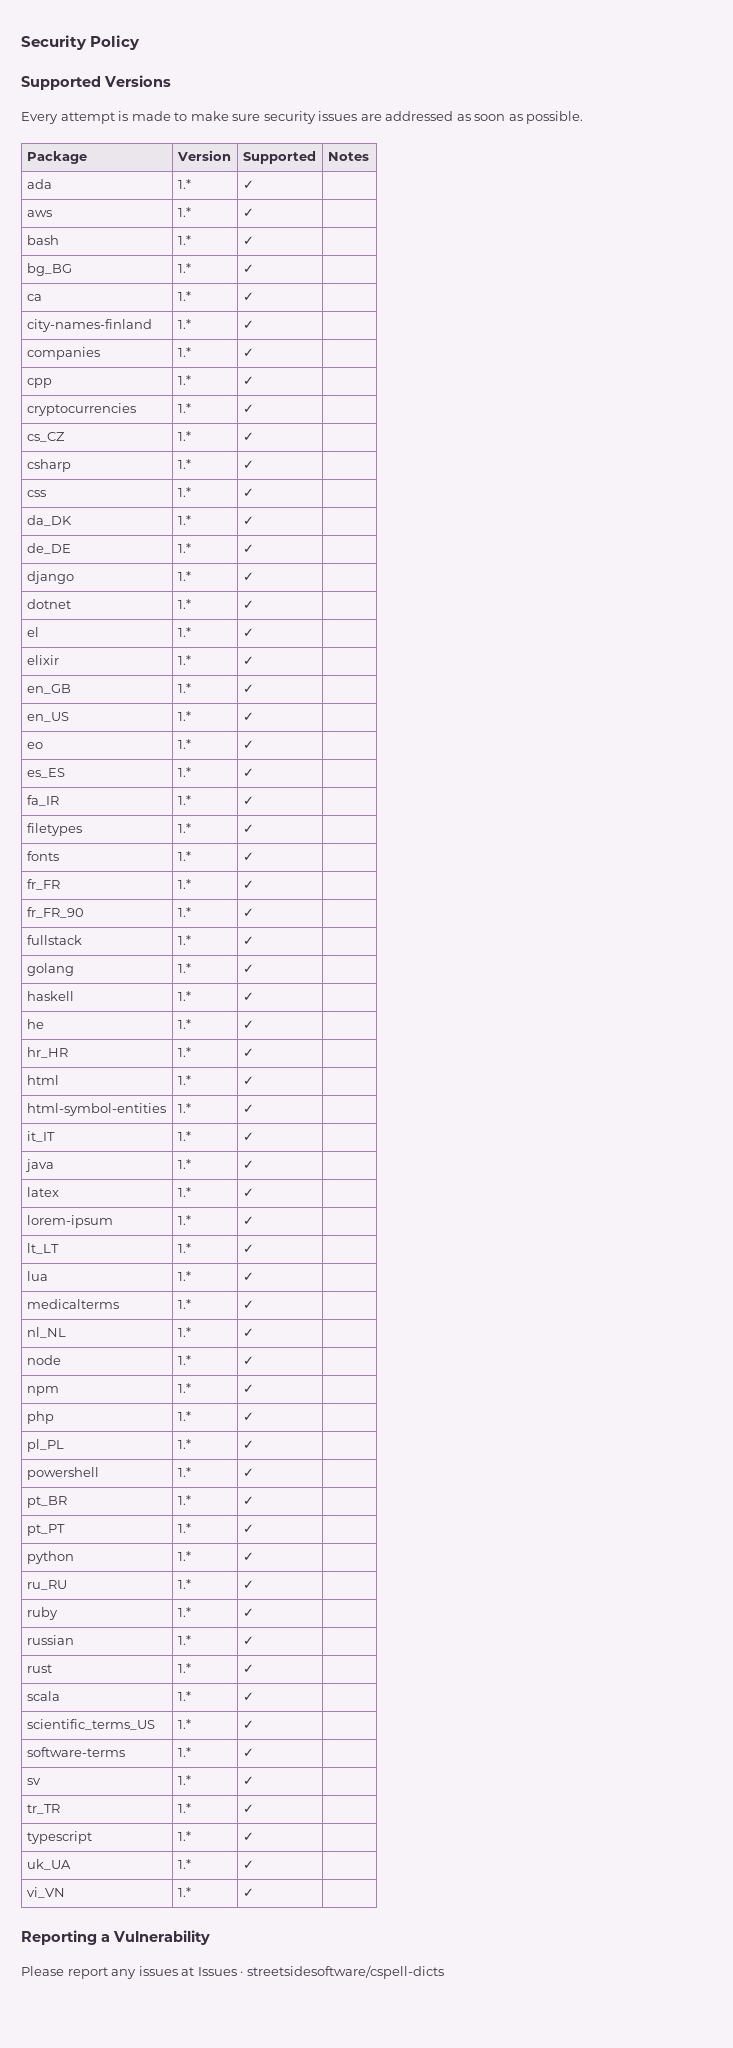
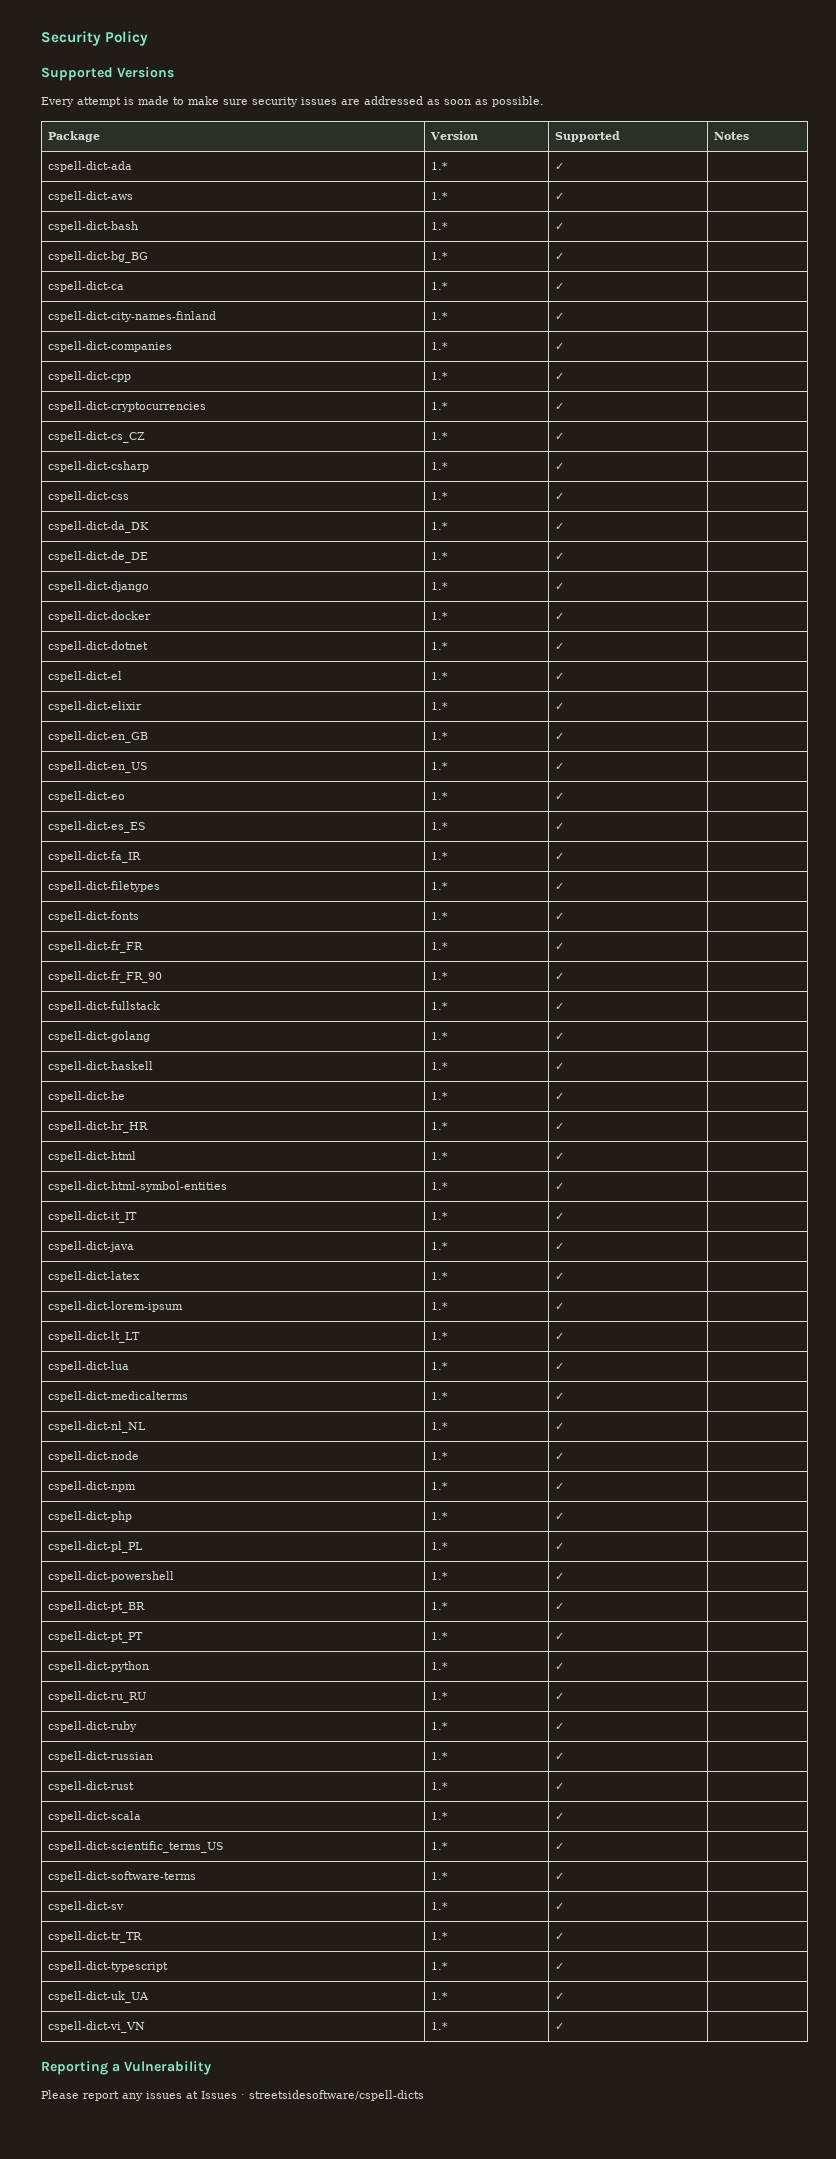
- ada | 1.* | ✓ |
- aws | 1.* | ✓ |
- bash | 1.* | ✓ |
- bg_BG | 1.* | ✓ |
- ca | 1.* | ✓ |
- city-names-finland | 1.* | ✓ |
- companies | 1.* | ✓ |
- cpp | 1.* | ✓ |
- cryptocurrencies | 1.* | ✓ |
- cs_CZ | 1.* | ✓ |
- csharp | 1.* | ✓ |
- css | 1.* | ✓ |
- da_DK | 1.* | ✓ |
- de_DE | 1.* | ✓ |
- django | 1.* | ✓ |
- dotnet | 1.* | ✓ |
- el | 1.* | ✓ |
- elixir | 1.* | ✓ |
- en_GB | 1.* | ✓ |
- en_US | 1.* | ✓ |
- eo | 1.* | ✓ |
- es_ES | 1.* | ✓ |
- fa_IR | 1.* | ✓ |
- filetypes | 1.* | ✓ |
- fonts | 1.* | ✓ |
- fr_FR | 1.* | ✓ |
- fr_FR_90 | 1.* | ✓ |
- fullstack | 1.* | ✓ |
- golang | 1.* | ✓ |
- haskell | 1.* | ✓ |
- he | 1.* | ✓ |
- hr_HR | 1.* | ✓ |
- html | 1.* | ✓ |
- html-symbol-entities | 1.* | ✓ |
- it_IT | 1.* | ✓ |
- java | 1.* | ✓ |
- latex | 1.* | ✓ |
- lorem-ipsum | 1.* | ✓ |
- lt_LT | 1.* | ✓ |
- lua | 1.* | ✓ |
- medicalterms | 1.* | ✓ |
- nl_NL | 1.* | ✓ |
- node | 1.* | ✓ |
- npm | 1.* | ✓ |
- php | 1.* | ✓ |
- pl_PL | 1.* | ✓ |
- powershell | 1.* | ✓ |
- pt_BR | 1.* | ✓ |
- pt_PT | 1.* | ✓ |
- python | 1.* | ✓ |
- ru_RU | 1.* | ✓ |
- ruby | 1.* | ✓ |
- russian | 1.* | ✓ |
- rust | 1.* | ✓ |
- scala | 1.* | ✓ |
- scientific_terms_US | 1.* | ✓ |
- software-terms | 1.* | ✓ |
- sv | 1.* | ✓ |
- tr_TR | 1.* | ✓ |
- typescript | 1.* | ✓ |
- uk_UA | 1.* | ✓ |
- vi_VN | 1.* | ✓ |
+ cspell-dict-ada | 1.* | ✓ |
+ cspell-dict-aws | 1.* | ✓ |
+ cspell-dict-bash | 1.* | ✓ |
+ cspell-dict-bg_BG | 1.* | ✓ |
+ cspell-dict-ca | 1.* | ✓ |
+ cspell-dict-city-names-finland | 1.* | ✓ |
+ cspell-dict-companies | 1.* | ✓ |
+ cspell-dict-cpp | 1.* | ✓ |
+ cspell-dict-cryptocurrencies | 1.* | ✓ |
+ cspell-dict-cs_CZ | 1.* | ✓ |
+ cspell-dict-csharp | 1.* | ✓ |
+ cspell-dict-css | 1.* | ✓ |
+ cspell-dict-da_DK | 1.* | ✓ |
+ cspell-dict-de_DE | 1.* | ✓ |
+ cspell-dict-django | 1.* | ✓ |
+ cspell-dict-docker | 1.* | ✓ |
+ cspell-dict-dotnet | 1.* | ✓ |
+ cspell-dict-el | 1.* | ✓ |
+ cspell-dict-elixir | 1.* | ✓ |
+ cspell-dict-en_GB | 1.* | ✓ |
+ cspell-dict-en_US | 1.* | ✓ |
+ cspell-dict-eo | 1.* | ✓ |
+ cspell-dict-es_ES | 1.* | ✓ |
+ cspell-dict-fa_IR | 1.* | ✓ |
+ cspell-dict-filetypes | 1.* | ✓ |
+ cspell-dict-fonts | 1.* | ✓ |
+ cspell-dict-fr_FR | 1.* | ✓ |
+ cspell-dict-fr_FR_90 | 1.* | ✓ |
+ cspell-dict-fullstack | 1.* | ✓ |
+ cspell-dict-golang | 1.* | ✓ |
+ cspell-dict-haskell | 1.* | ✓ |
+ cspell-dict-he | 1.* | ✓ |
+ cspell-dict-hr_HR | 1.* | ✓ |
+ cspell-dict-html | 1.* | ✓ |
+ cspell-dict-html-symbol-entities | 1.* | ✓ |
+ cspell-dict-it_IT | 1.* | ✓ |
+ cspell-dict-java | 1.* | ✓ |
+ cspell-dict-latex | 1.* | ✓ |
+ cspell-dict-lorem-ipsum | 1.* | ✓ |
+ cspell-dict-lt_LT | 1.* | ✓ |
+ cspell-dict-lua | 1.* | ✓ |
+ cspell-dict-medicalterms | 1.* | ✓ |
+ cspell-dict-nl_NL | 1.* | ✓ |
+ cspell-dict-node | 1.* | ✓ |
+ cspell-dict-npm | 1.* | ✓ |
+ cspell-dict-php | 1.* | ✓ |
+ cspell-dict-pl_PL | 1.* | ✓ |
+ cspell-dict-powershell | 1.* | ✓ |
+ cspell-dict-pt_BR | 1.* | ✓ |
+ cspell-dict-pt_PT | 1.* | ✓ |
+ cspell-dict-python | 1.* | ✓ |
+ cspell-dict-ru_RU | 1.* | ✓ |
+ cspell-dict-ruby | 1.* | ✓ |
+ cspell-dict-russian | 1.* | ✓ |
+ cspell-dict-rust | 1.* | ✓ |
+ cspell-dict-scala | 1.* | ✓ |
+ cspell-dict-scientific_terms_US | 1.* | ✓ |
+ cspell-dict-software-terms | 1.* | ✓ |
+ cspell-dict-sv | 1.* | ✓ |
+ cspell-dict-tr_TR | 1.* | ✓ |
+ cspell-dict-typescript | 1.* | ✓ |
+ cspell-dict-uk_UA | 1.* | ✓ |
+ cspell-dict-vi_VN | 1.* | ✓ |

